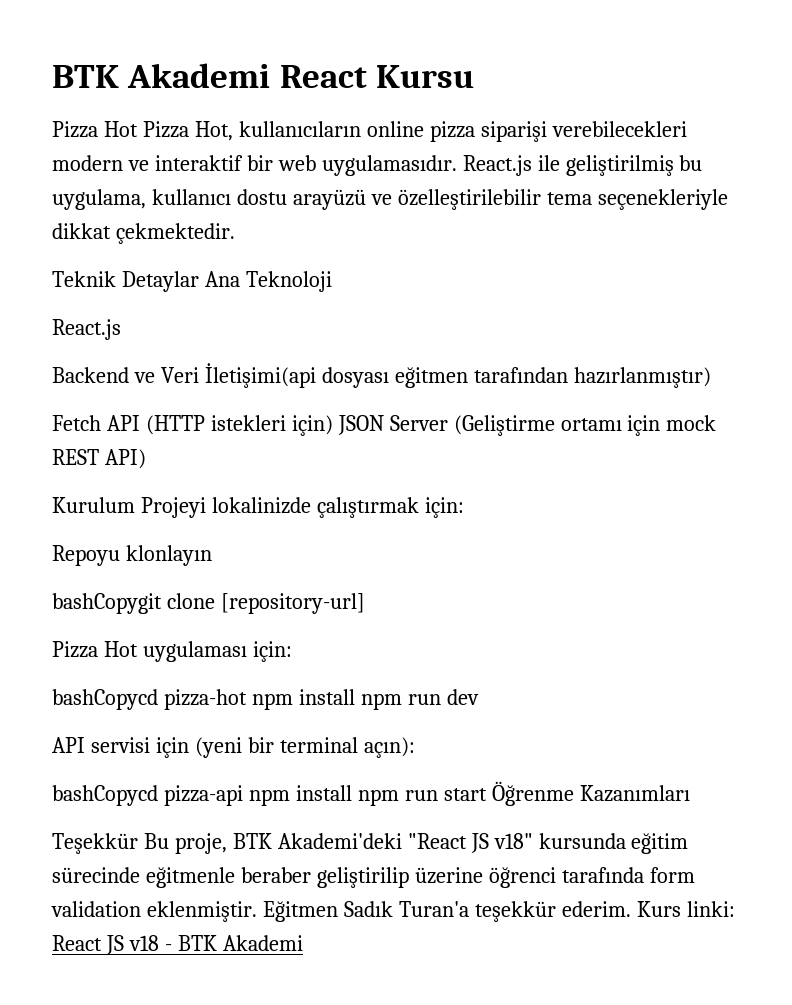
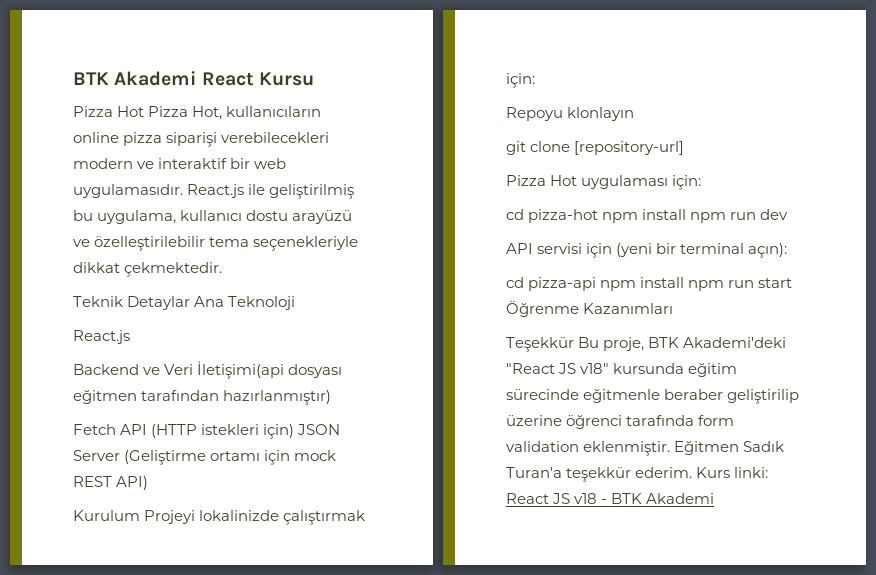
- bashCopygit clone [repository-url]
+ git clone [repository-url]
- bashCopycd pizza-hot npm install npm run dev
+ cd pizza-hot npm install npm run dev
- bashCopycd pizza-api npm install npm run start Öğrenme Kazanımları
+ cd pizza-api npm install npm run start Öğrenme Kazanımları

